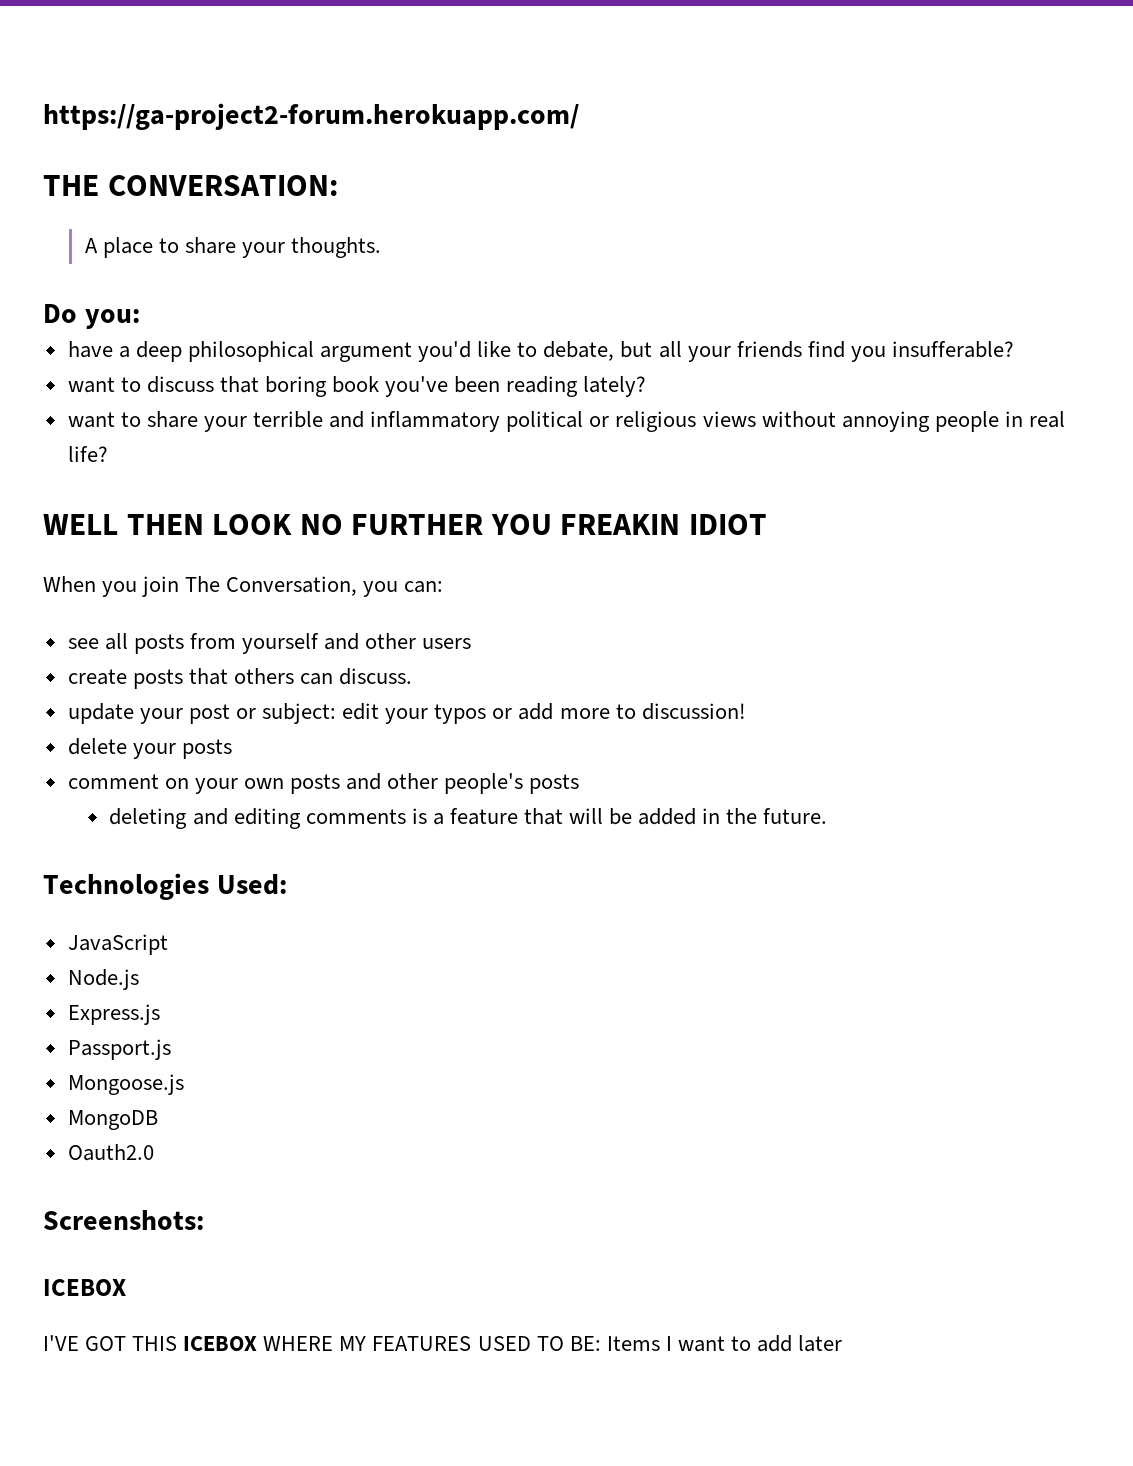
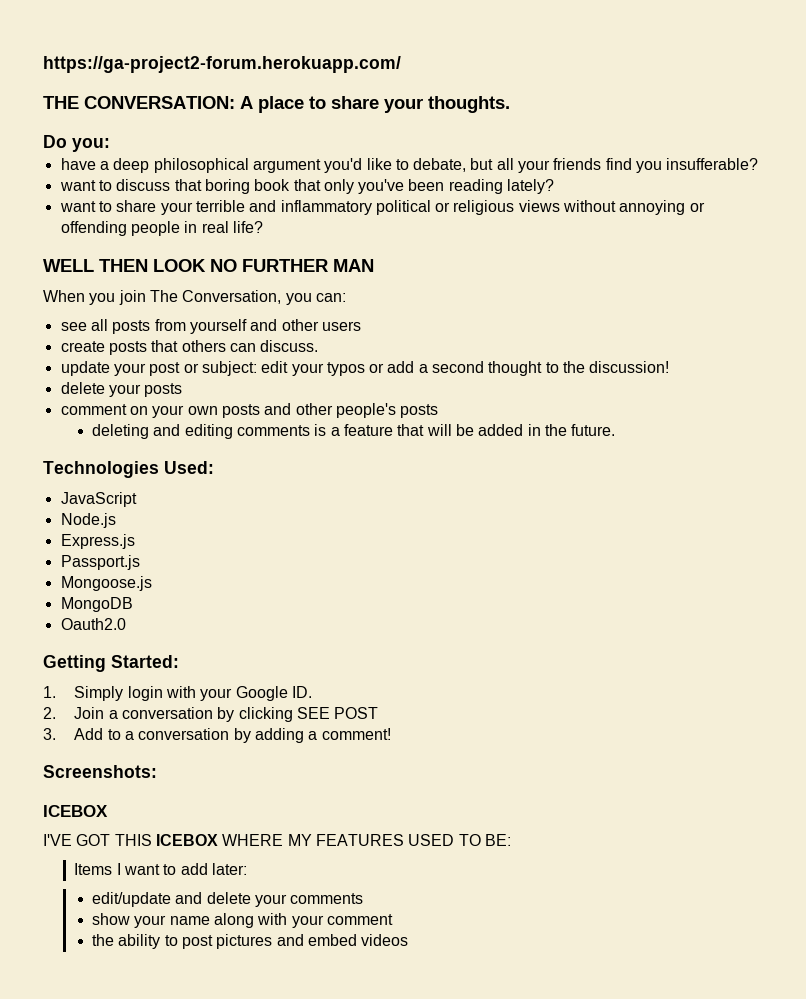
- THE CONVERSATION:
- A place to share your thoughts.
+ THE CONVERSATION: A place to share your thoughts.
- want to discuss that boring book you've been reading lately?
+ want to discuss that boring book that only you've been reading lately?
- want to share your terrible and inflammatory political or religious views without annoying people in real life?
+ want to share your terrible and inflammatory political or religious views without annoying or offending people in real life?
- WELL THEN LOOK NO FURTHER YOU FREAKIN IDIOT
+ WELL THEN LOOK NO FURTHER MAN
- update your post or subject: edit your typos or add more to discussion!
+ update your post or subject: edit your typos or add a second thought to the discussion!
+ Getting Started:
+ 1. Simply login with your Google ID.
+ 2. Join a conversation by clicking SEE POST
+ 3. Add to a conversation by adding a comment!
- I'VE GOT THIS ICEBOX WHERE MY FEATURES USED TO BE: Items I want to add later
+ I'VE GOT THIS ICEBOX WHERE MY FEATURES USED TO BE:
+ Items I want to add later:
+ edit/update and delete your comments
+ show your name along with your comment
+ the ability to post pictures and embed videos

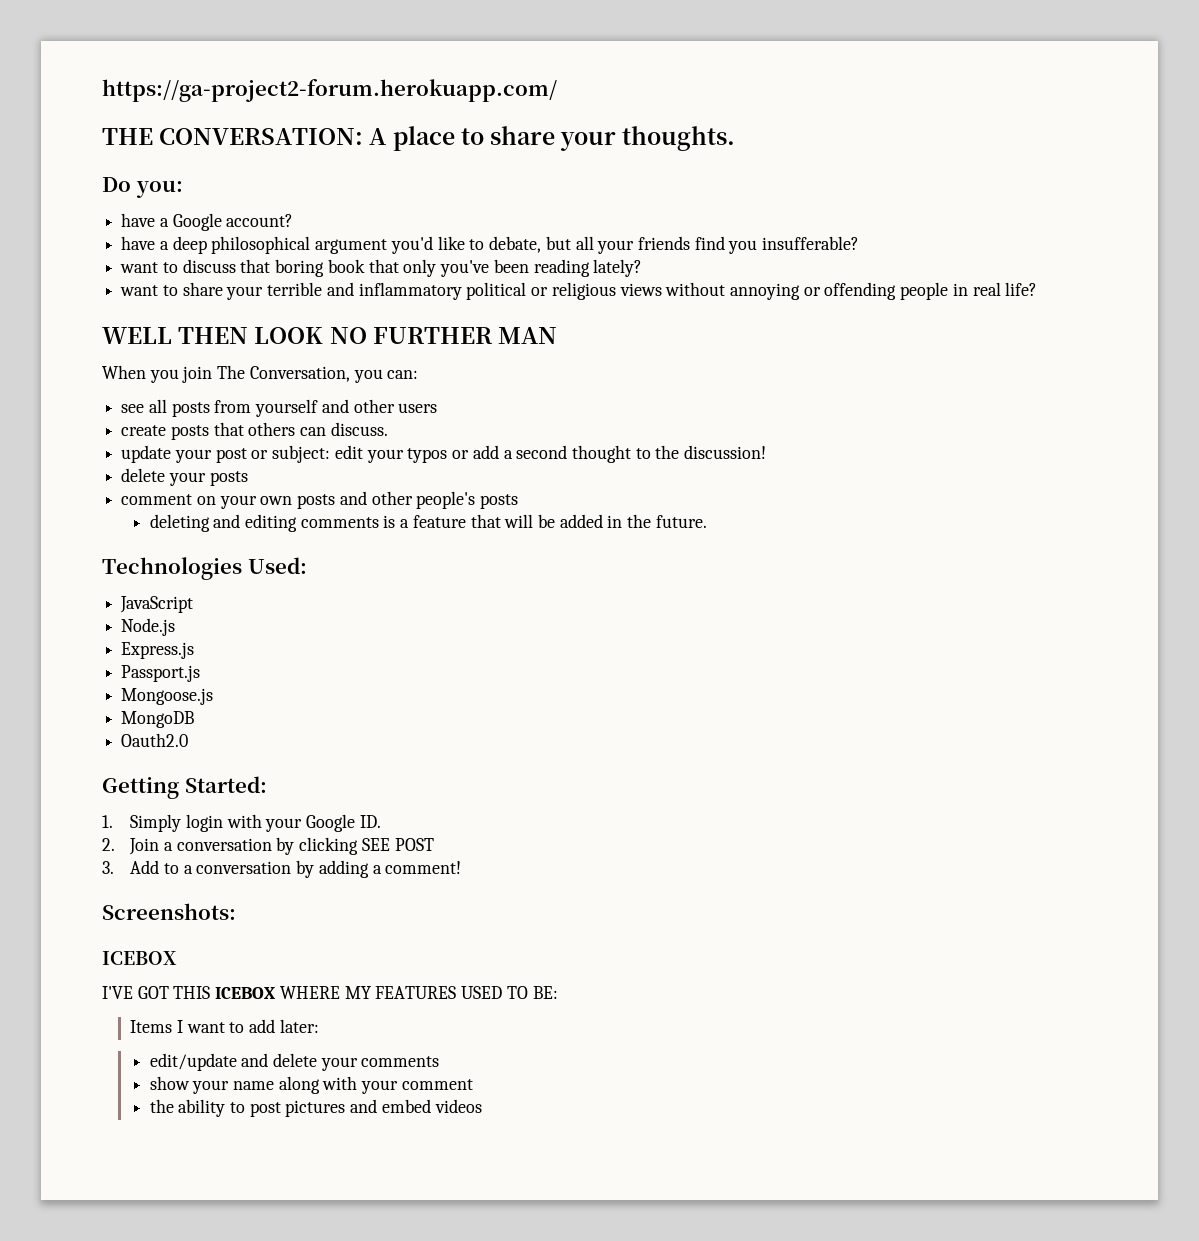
+ have a Google account?

